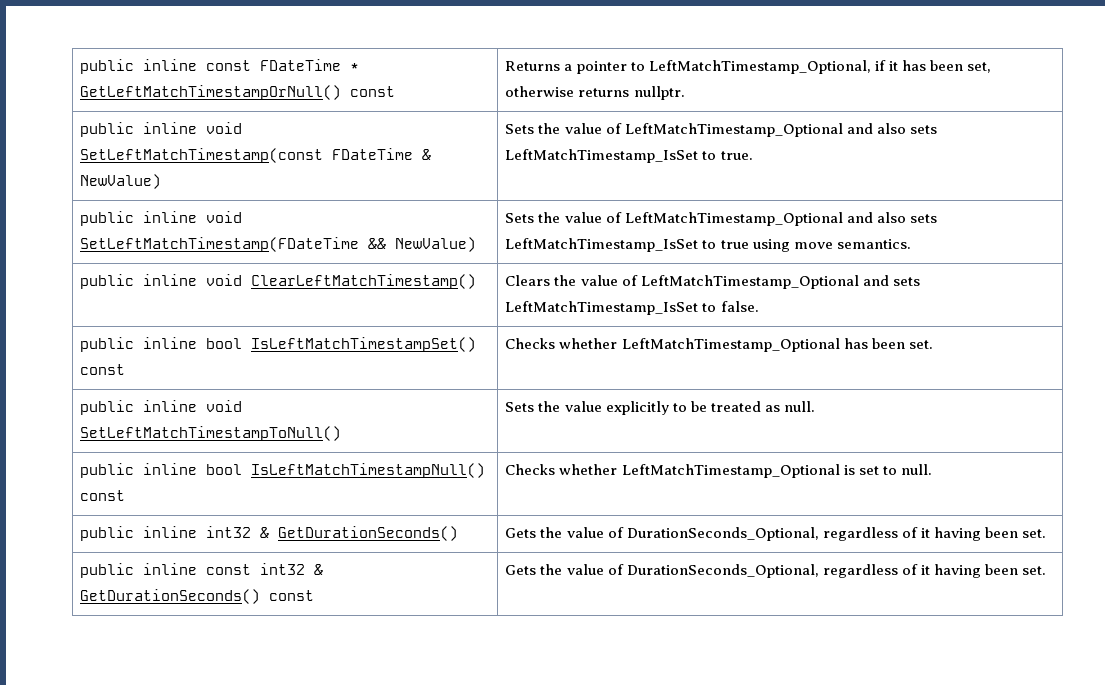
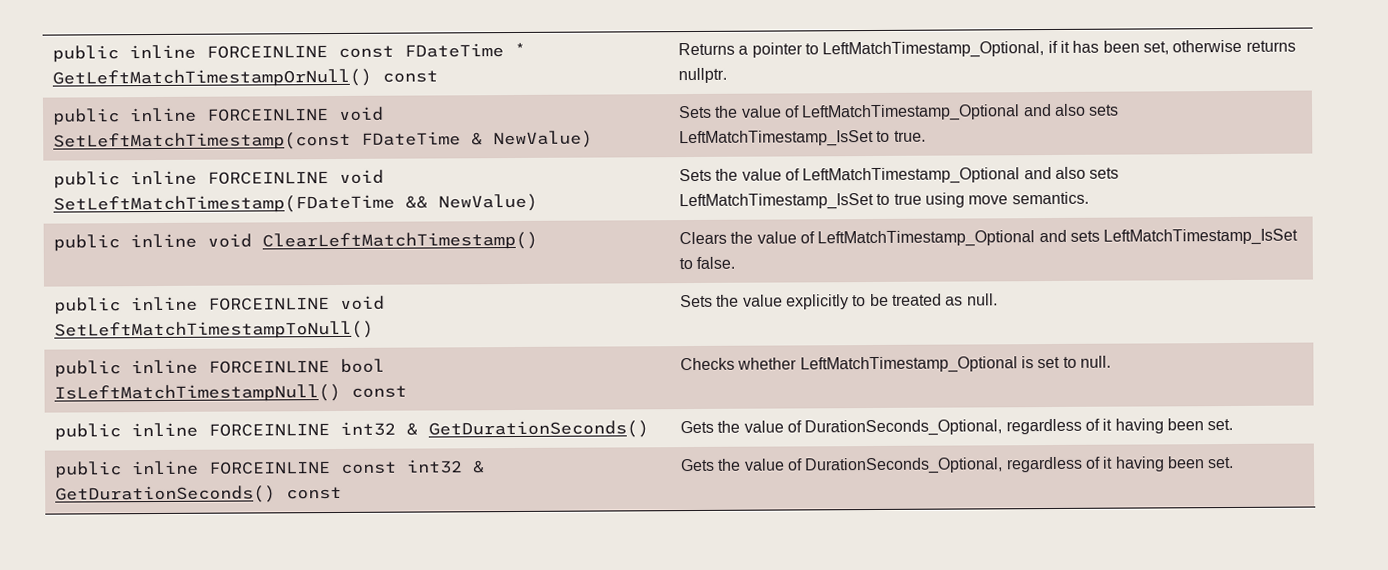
- public inline const FDateTime * GetLeftMatchTimestampOrNull() const | Returns a pointer to LeftMatchTimestamp_Optional, if it has been set, otherwise returns nullptr.
+ public inline FORCEINLINE const FDateTime * GetLeftMatchTimestampOrNull() const | Returns a pointer to LeftMatchTimestamp_Optional, if it has been set, otherwise returns nullptr.
- public inline void SetLeftMatchTimestamp(const FDateTime & NewValue) | Sets the value of LeftMatchTimestamp_Optional and also sets LeftMatchTimestamp_IsSet to true.
+ public inline FORCEINLINE void SetLeftMatchTimestamp(const FDateTime & NewValue) | Sets the value of LeftMatchTimestamp_Optional and also sets LeftMatchTimestamp_IsSet to true.
- public inline void SetLeftMatchTimestamp(FDateTime && NewValue) | Sets the value of LeftMatchTimestamp_Optional and also sets LeftMatchTimestamp_IsSet to true using move semantics.
+ public inline FORCEINLINE void SetLeftMatchTimestamp(FDateTime && NewValue) | Sets the value of LeftMatchTimestamp_Optional and also sets LeftMatchTimestamp_IsSet to true using move semantics.
- public inline bool IsLeftMatchTimestampSet() const | Checks whether LeftMatchTimestamp_Optional has been set.
- public inline void SetLeftMatchTimestampToNull() | Sets the value explicitly to be treated as null.
+ public inline FORCEINLINE void SetLeftMatchTimestampToNull() | Sets the value explicitly to be treated as null.
- public inline bool IsLeftMatchTimestampNull() const | Checks whether LeftMatchTimestamp_Optional is set to null.
+ public inline FORCEINLINE bool IsLeftMatchTimestampNull() const | Checks whether LeftMatchTimestamp_Optional is set to null.
- public inline int32 & GetDurationSeconds() | Gets the value of DurationSeconds_Optional, regardless of it having been set.
+ public inline FORCEINLINE int32 & GetDurationSeconds() | Gets the value of DurationSeconds_Optional, regardless of it having been set.
- public inline const int32 & GetDurationSeconds() const | Gets the value of DurationSeconds_Optional, regardless of it having been set.
+ public inline FORCEINLINE const int32 & GetDurationSeconds() const | Gets the value of DurationSeconds_Optional, regardless of it having been set.

